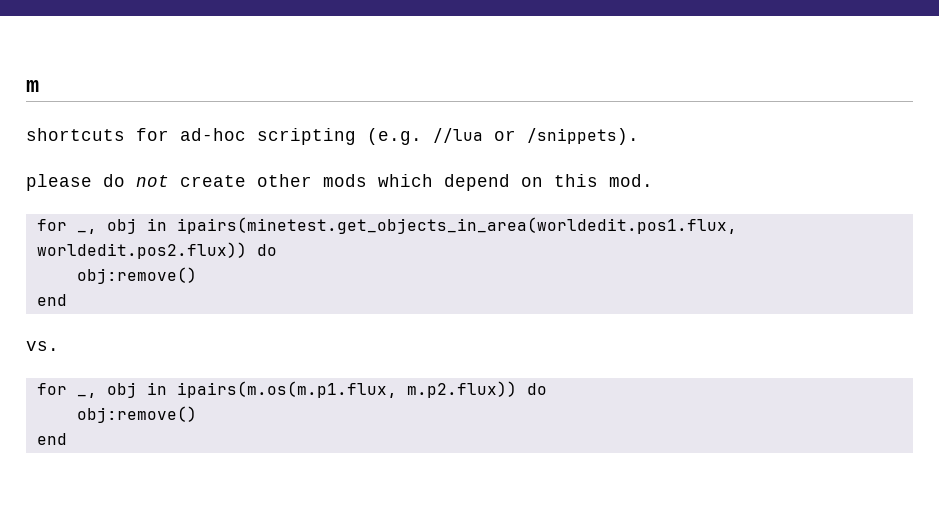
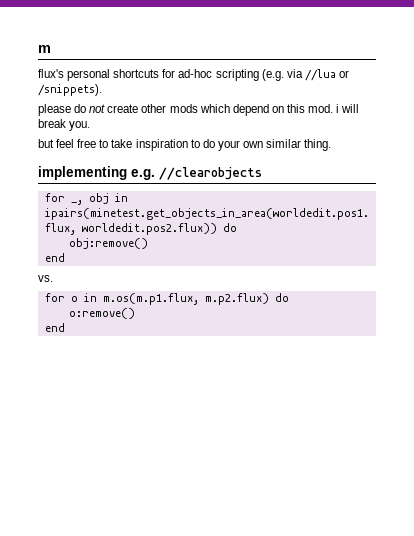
- shortcuts for ad-hoc scripting (e.g. //lua or /snippets).
+ flux's personal shortcuts for ad-hoc scripting (e.g. via //lua or /snippets).
- please do not create other mods which depend on this mod.
+ please do not create other mods which depend on this mod. i will break you.
+ but feel free to take inspiration to do your own similar thing.
+ implementing e.g. //clearobjects
- for _, obj in ipairs(m.os(m.p1.flux, m.p2.flux)) do
- obj:remove()
+ for o in m.os(m.p1.flux, m.p2.flux) do
+ o:remove()

